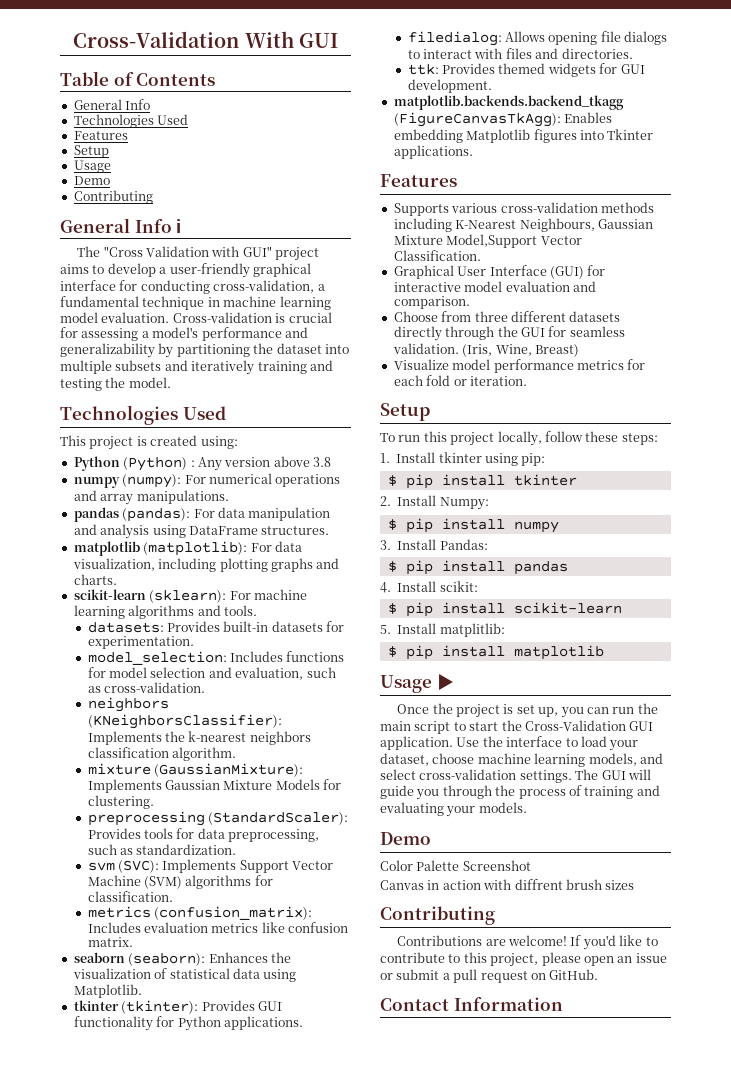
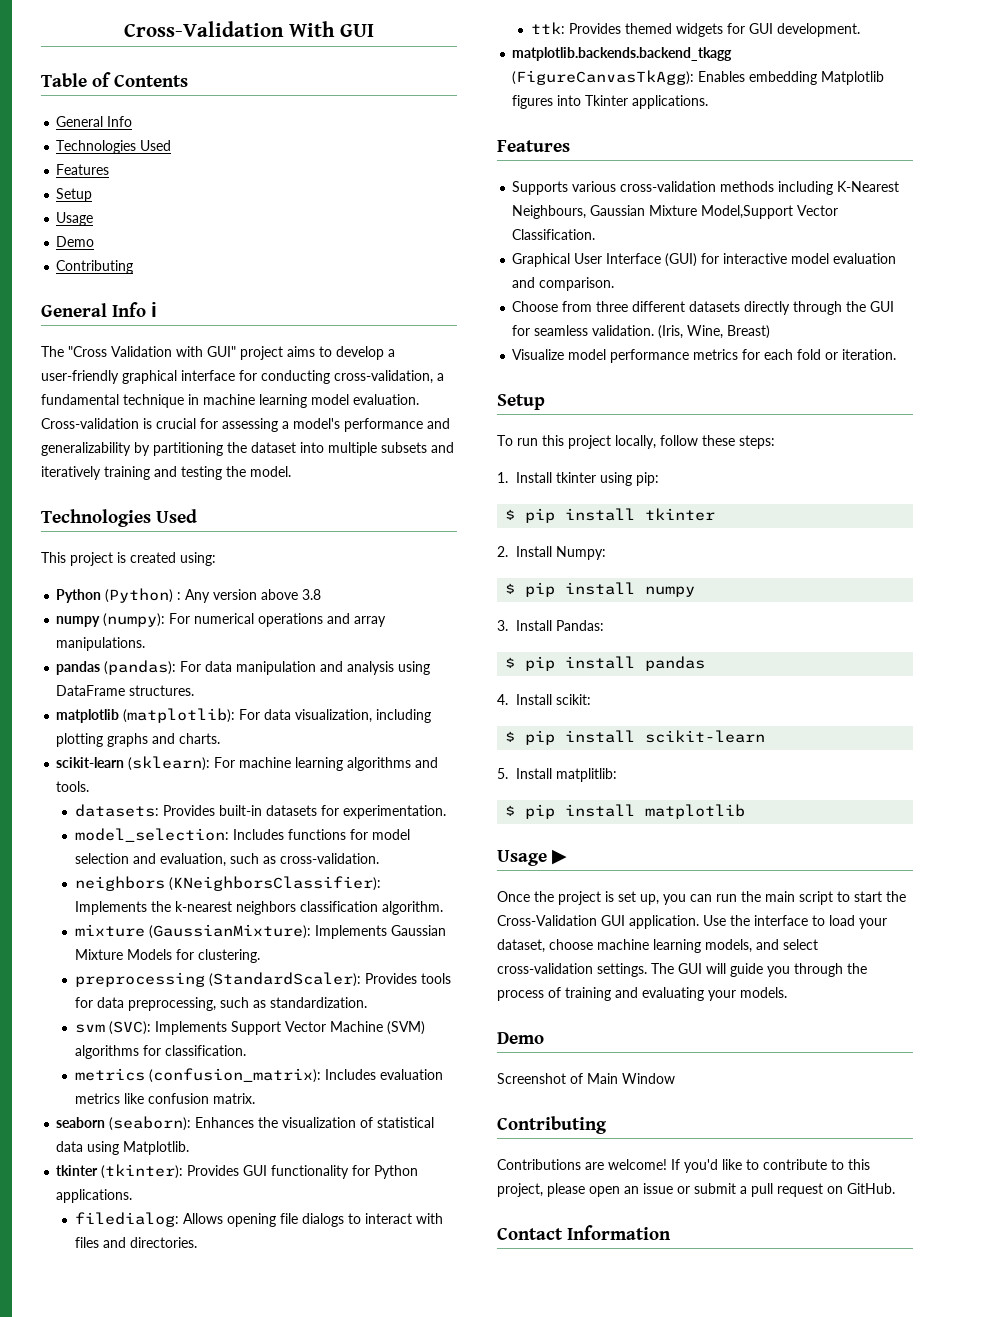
- Color Palette Screenshot
- Canvas in action with diffrent brush sizes
+ Screenshot of Main Window

